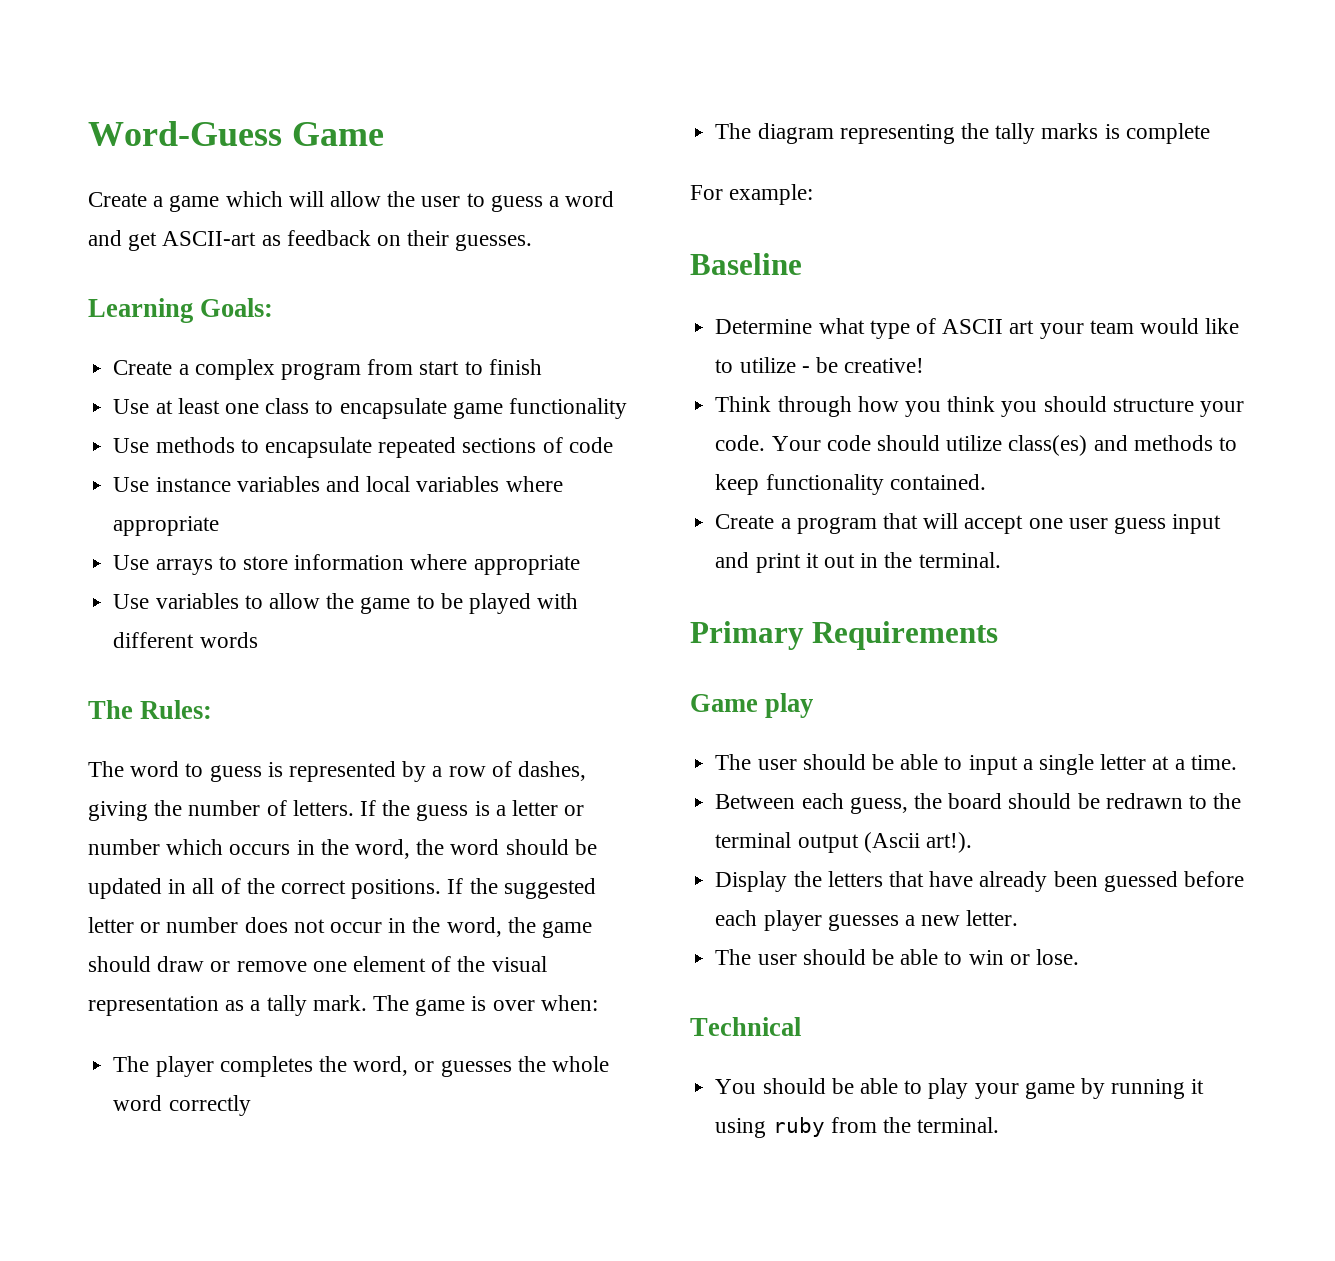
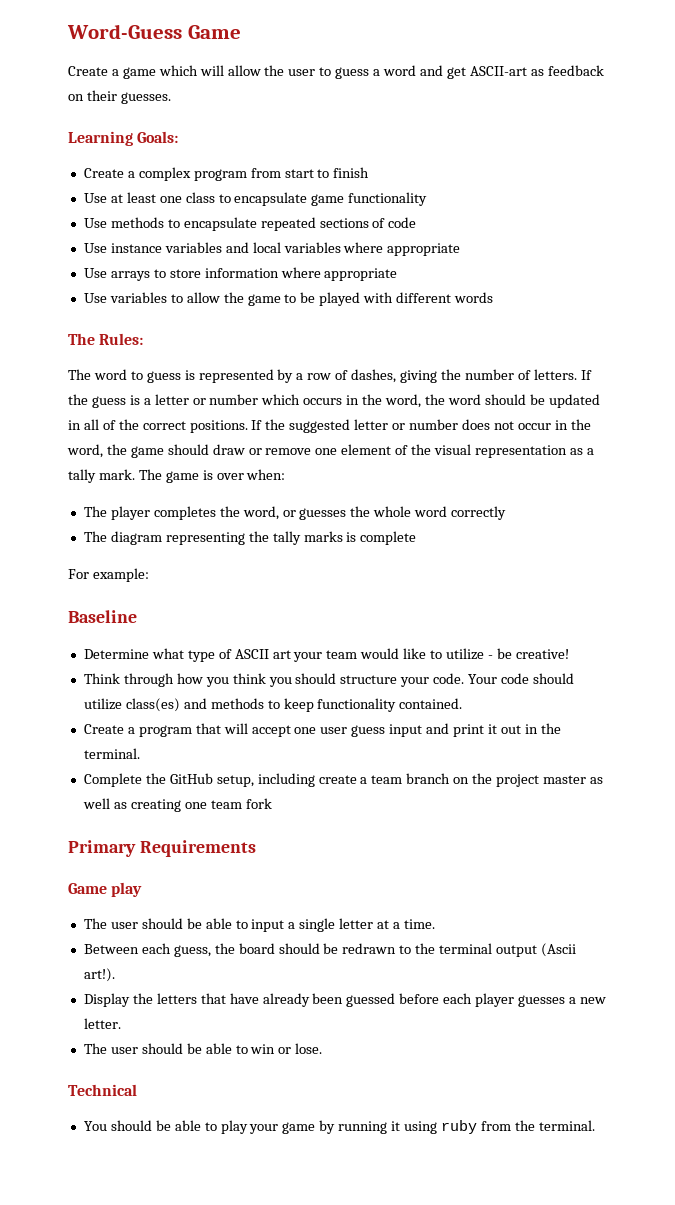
+ Complete the GitHub setup, including create a team branch on the project master as well as creating one team fork

